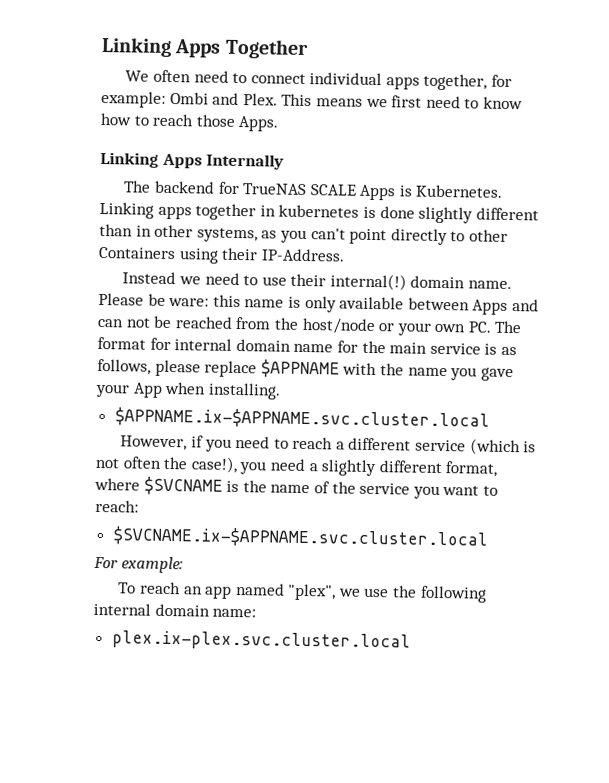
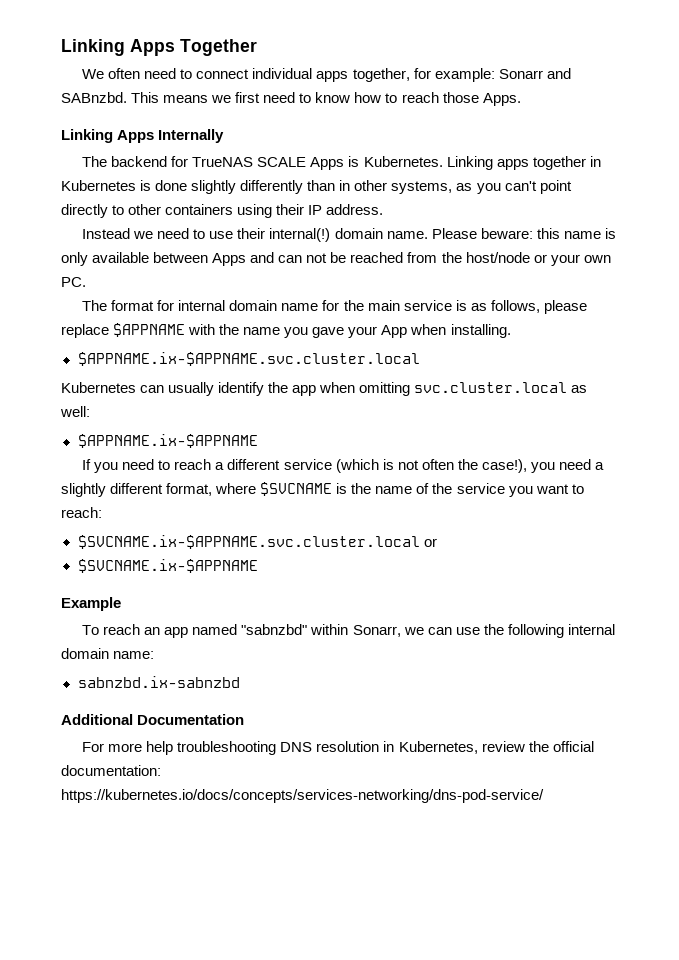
- We often need to connect individual apps together, for example: Ombi and Plex.
+ We often need to connect individual apps together, for example: Sonarr and SABnzbd.
- Linking apps together in kubernetes is done slightly different than in other systems, as you can't point directly to other Containers using their IP-Address.
+ Linking apps together in Kubernetes is done slightly differently than in other systems, as you can't point directly to other containers using their IP address.
- Please be ware: this name is only available between Apps and can not be reached from the host/node or your own PC. The format for internal domain name for the main service is as follows, please replace $APPNAME with the name you gave your App when installing.
+ Please beware: this name is only available between Apps and can not be reached from the host/node or your own PC.
+ The format for internal domain name for the main service is as follows, please replace $APPNAME with the name you gave your App when installing.
- However, if you need to reach a different service (which is not often the case!), you need a slightly different format, where $SVCNAME is the name of the service you want to reach:
+ Kubernetes can usually identify the app when omitting svc.cluster.local as well:
+ $APPNAME.ix-$APPNAME
+ If you need to reach a different service (which is not often the case!), you need a slightly different format, where $SVCNAME is the name of the service you want to reach:
- $SVCNAME.ix-$APPNAME.svc.cluster.local
- For example:
+ $SVCNAME.ix-$APPNAME.svc.cluster.local or
+ $SVCNAME.ix-$APPNAME
+ Example
- To reach an app named "plex", we use the following internal domain name:
+ To reach an app named "sabnzbd" within Sonarr, we can use the following internal domain name:
- plex.ix-plex.svc.cluster.local
+ sabnzbd.ix-sabnzbd
+ Additional Documentation
+ For more help troubleshooting DNS resolution in Kubernetes, review the official documentation: https://kubernetes.io/docs/concepts/services-networking/dns-pod-service/

